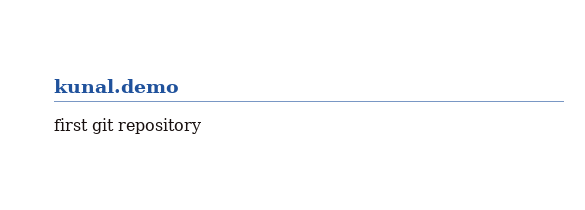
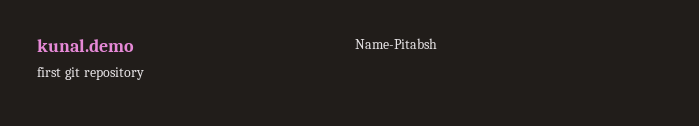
+ Name-Pitabsh

